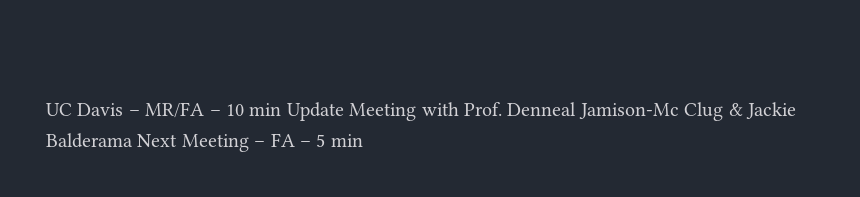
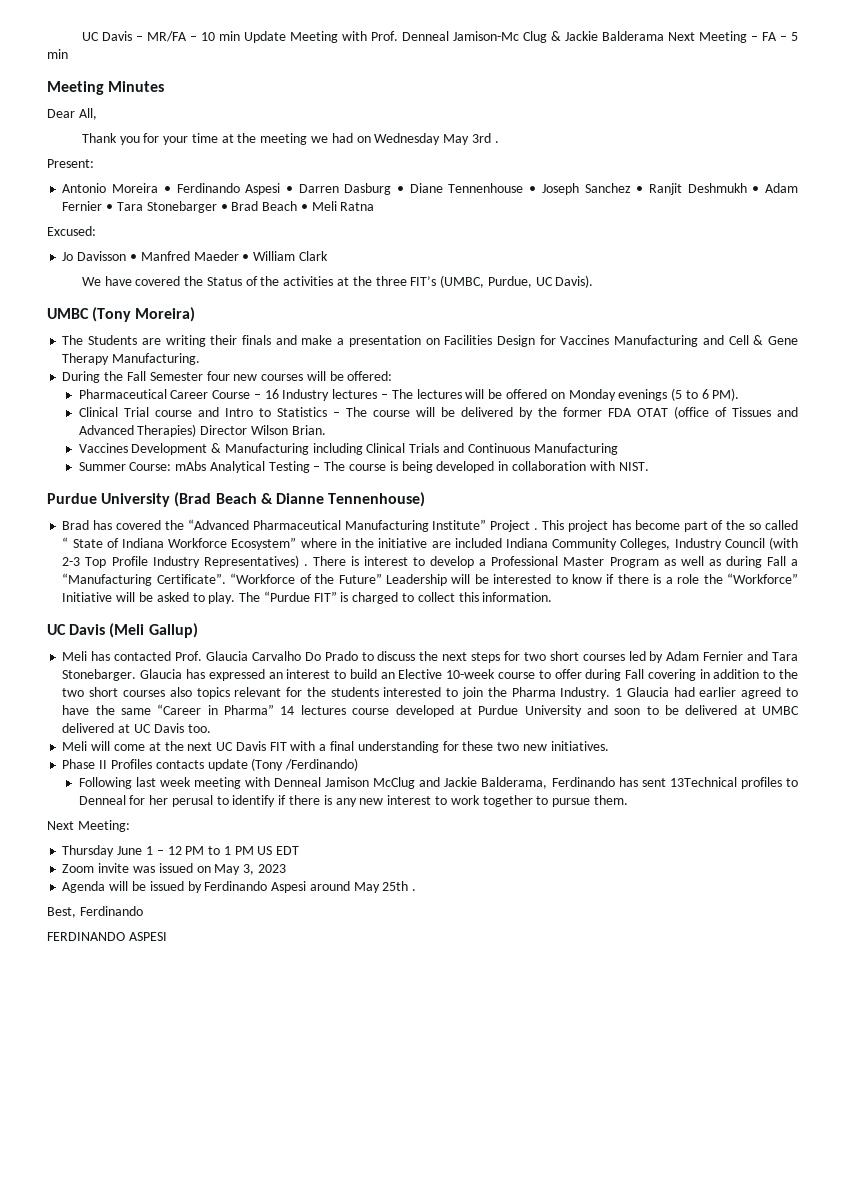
+ Meeting Minutes
+ Dear All,
+ Thank you for your time at the meeting we had on Wednesday May 3rd .
+ Present:
+ Antonio Moreira • Ferdinando Aspesi • Darren Dasburg • Diane Tennenhouse • Joseph Sanchez • Ranjit Deshmukh • Adam Fernier • Tara Stonebarger • Brad Beach • Meli Ratna
+ Excused:
+ Jo Davisson • Manfred Maeder • William Clark
+ We have covered the Status of the activities at the three FIT’s (UMBC, Purdue, UC Davis).
+ UMBC (Tony Moreira)
+ The Students are writing their finals and make a presentation on Facilities Design for Vaccines Manufacturing and Cell & Gene Therapy Manufacturing.
+ During the Fall Semester four new courses will be offered:
+ Pharmaceutical Career Course – 16 Industry lectures – The lectures will be offered on Monday evenings (5 to 6 PM).
+ Clinical Trial course and Intro to Statistics – The course will be delivered by the former FDA OTAT (office of Tissues and Advanced Therapies) Director Wilson Brian.
+ Vaccines Development & Manufacturing including Clinical Trials and Continuous Manufacturing
+ Summer Course: mAbs Analytical Testing – The course is being developed in collaboration with NIST.
+ Purdue University (Brad Beach & Dianne Tennenhouse)
+ Brad has covered the “Advanced Pharmaceutical Manufacturing Institute” Project . This project has become part of the so called “ State of Indiana Workforce Ecosystem” where in the initiative are included Indiana Community Colleges, Industry Council (with 2-3 Top Profile Industry Representatives) . There is interest to develop a Professional Master Program as well as during Fall a “Manufacturing Certificate”. “Workforce of the Future” Leadership will be interested to know if there is a role the “Workforce” Initiative will be asked to play. The “Purdue FIT” is charged to collect this information.
+ UC Davis (Meli Gallup)
+ Meli has contacted Prof. Glaucia Carvalho Do Prado to discuss the next steps for two short courses led by Adam Fernier and Tara Stonebarger. Glaucia has expressed an interest to build an Elective 10-week course to offer during Fall covering in addition to the two short courses also topics relevant for the students interested to join the Pharma Industry. 1 Glaucia had earlier agreed to have the same “Career in Pharma” 14 lectures course developed at Purdue University and soon to be delivered at UMBC delivered at UC Davis too.
+ Meli will come at the next UC Davis FIT with a final understanding for these two new initiatives.
+ Phase II Profiles contacts update (Tony /Ferdinando)
+ Following last week meeting with Denneal Jamison McClug and Jackie Balderama, Ferdinando has sent 13Technical profiles to Denneal for her perusal to identify if there is any new interest to work together to pursue them.
+ Next Meeting:
+ Thursday June 1 – 12 PM to 1 PM US EDT
+ Zoom invite was issued on May 3, 2023
+ Agenda will be issued by Ferdinando Aspesi around May 25th .
+ Best, Ferdinando
+ FERDINANDO ASPESI

